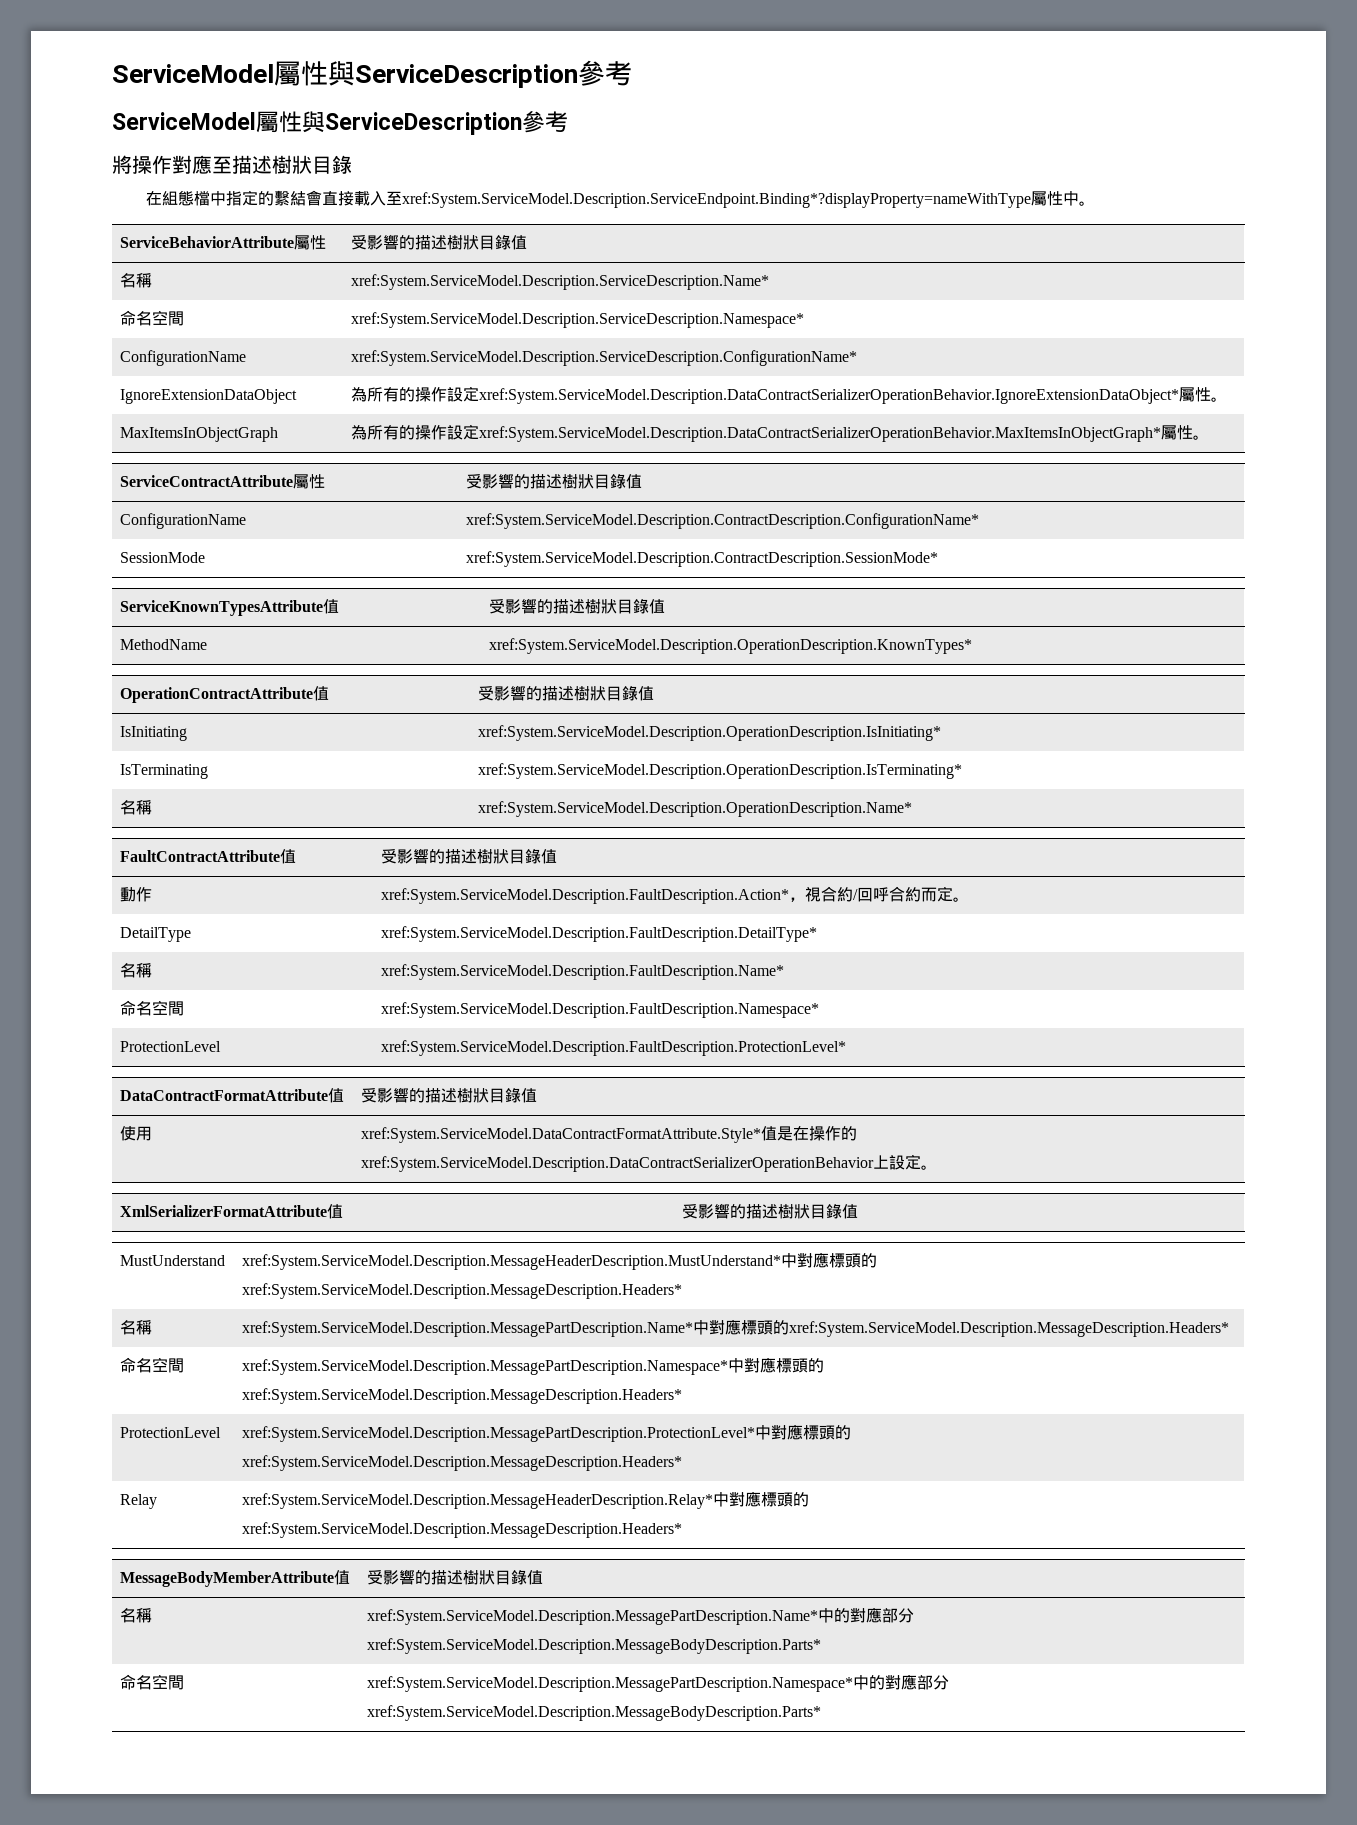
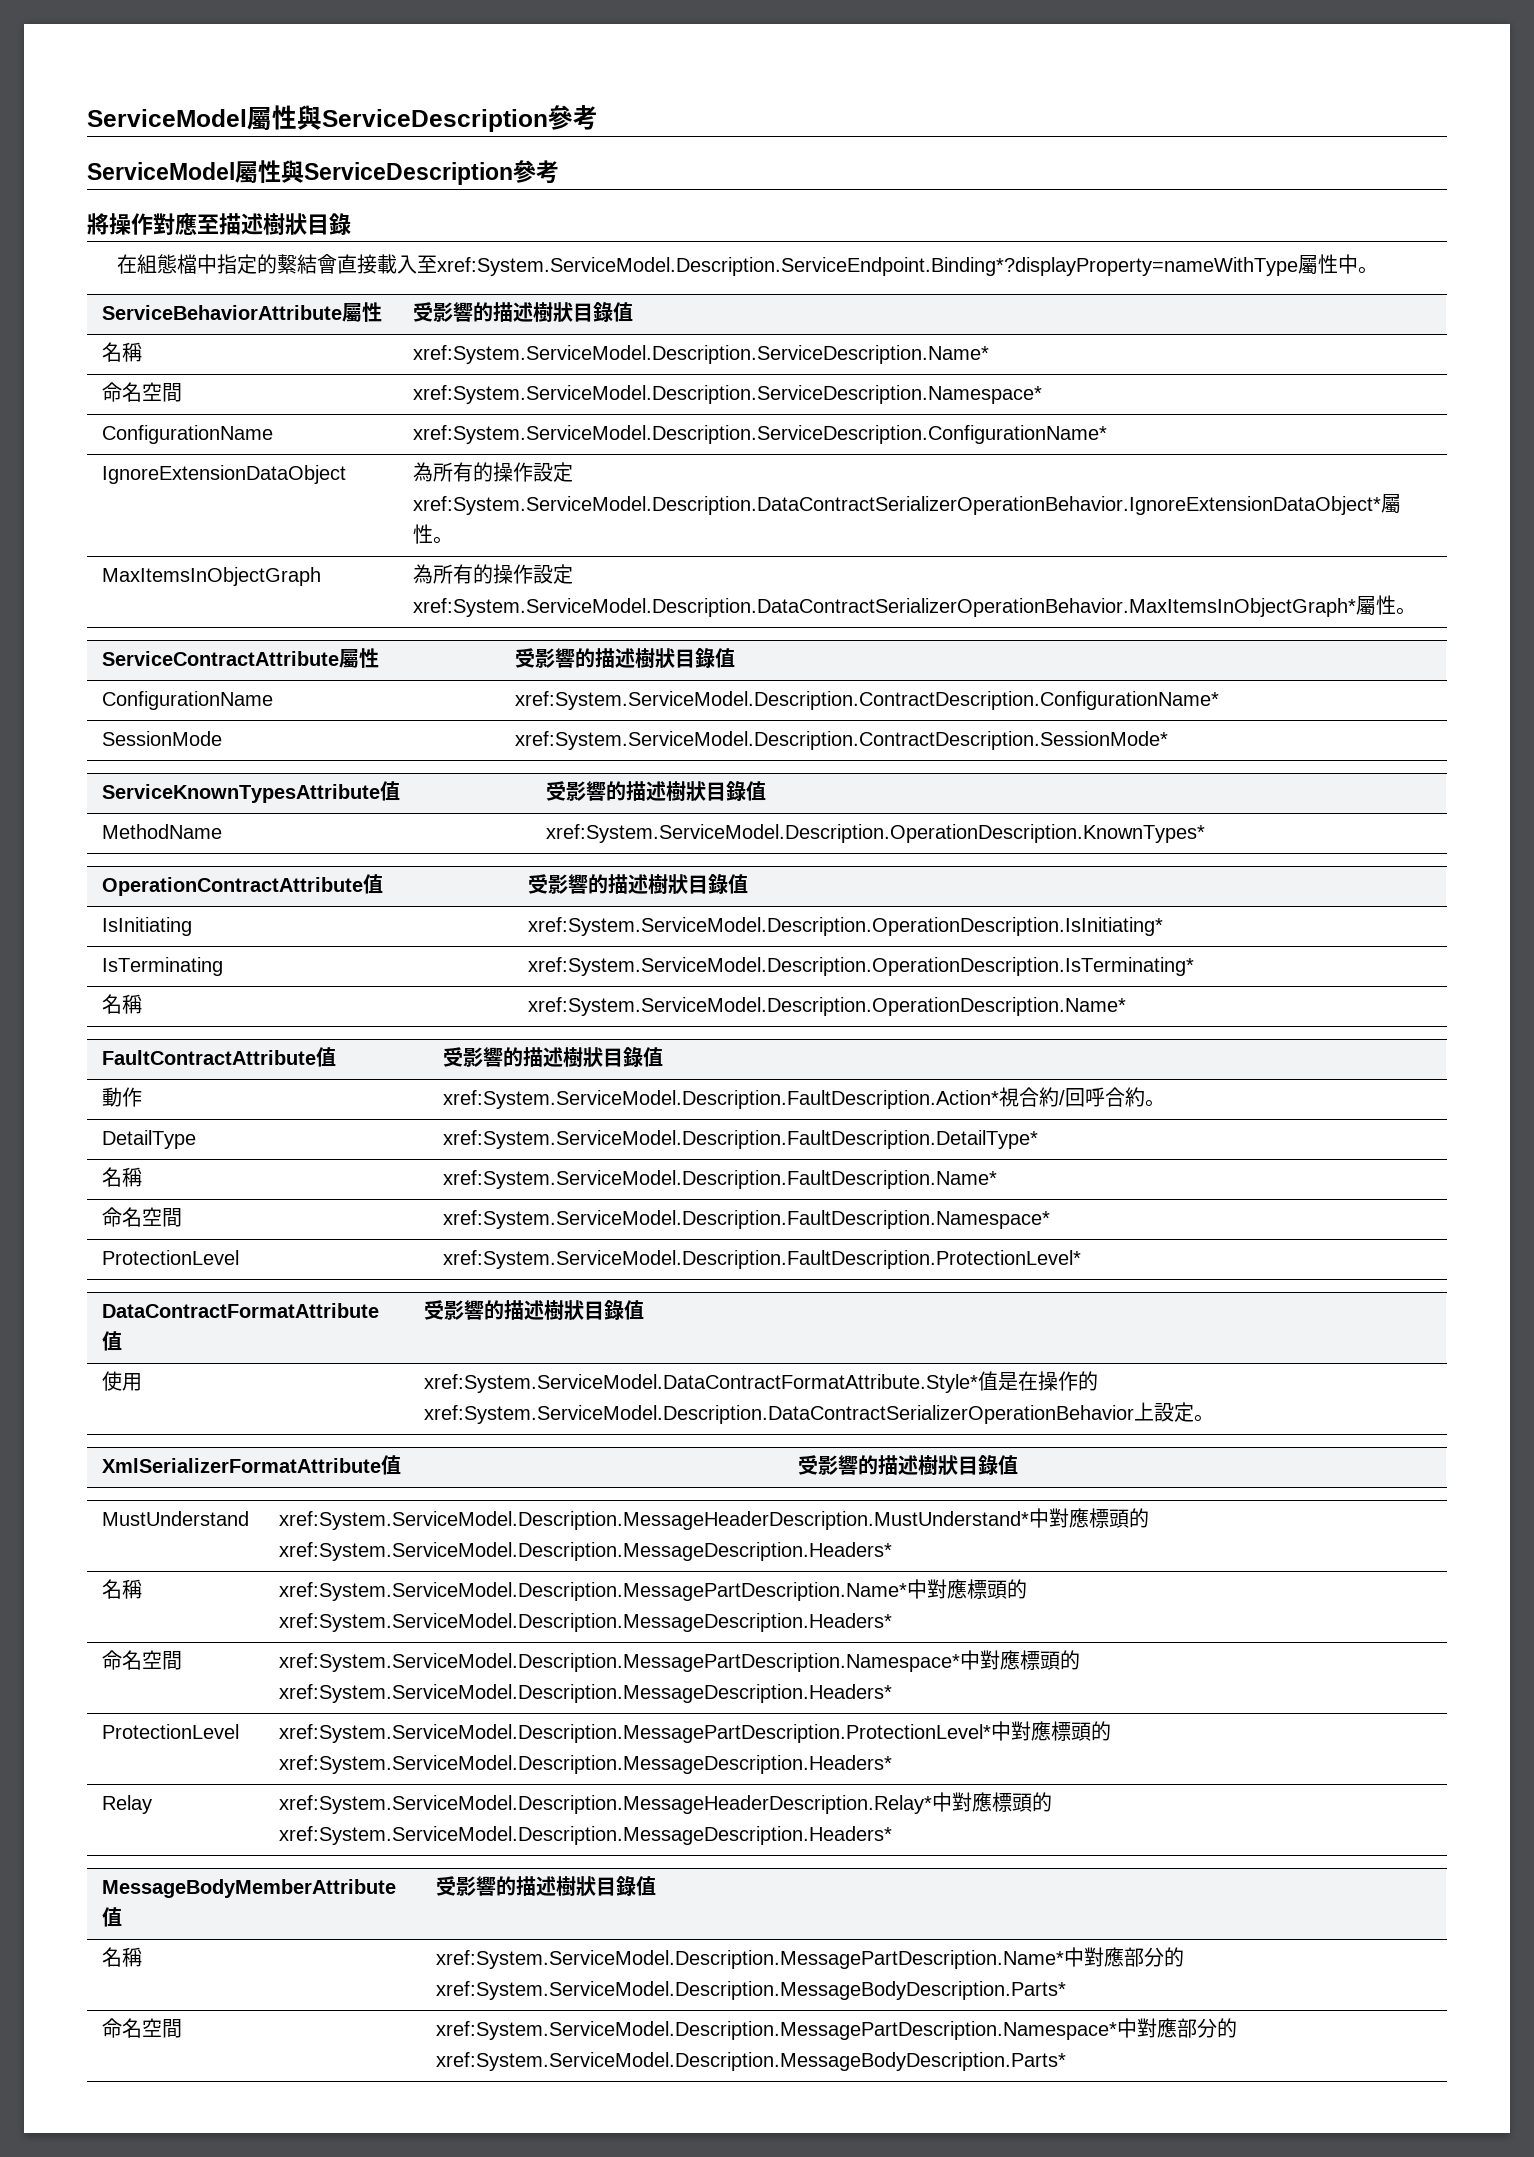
- 動作 | xref:System.ServiceModel.Description.FaultDescription.Action*，視合約/回呼合約而定。
+ 動作 | xref:System.ServiceModel.Description.FaultDescription.Action*視合約/回呼合約。
- 名稱 | xref:System.ServiceModel.Description.MessagePartDescription.Name*中的對應部分xref:System.ServiceModel.Description.MessageBodyDescription.Parts*
+ 名稱 | xref:System.ServiceModel.Description.MessagePartDescription.Name*中對應部分的xref:System.ServiceModel.Description.MessageBodyDescription.Parts*
- 命名空間 | xref:System.ServiceModel.Description.MessagePartDescription.Namespace*中的對應部分xref:System.ServiceModel.Description.MessageBodyDescription.Parts*
+ 命名空間 | xref:System.ServiceModel.Description.MessagePartDescription.Namespace*中對應部分的xref:System.ServiceModel.Description.MessageBodyDescription.Parts*

